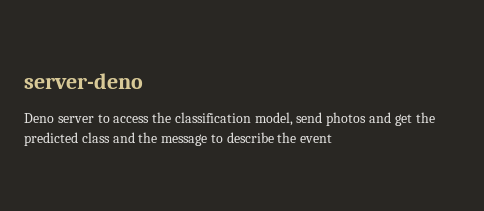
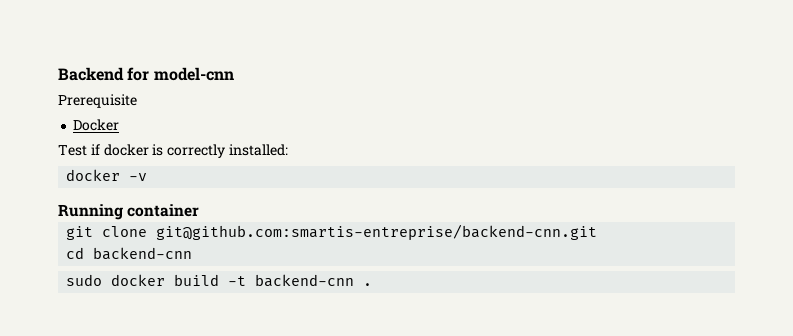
- server-deno
- Deno server to access the classification model, send photos and get the predicted class and the message to describe the event
+ Backend for model-cnn
+ Prerequisite
+ Docker
+ Test if docker is correctly installed:
+ docker -v
+ Running container
+ git clone git@github.com:smartis-entreprise/backend-cnn.git
+ cd backend-cnn
+ sudo docker build -t backend-cnn .

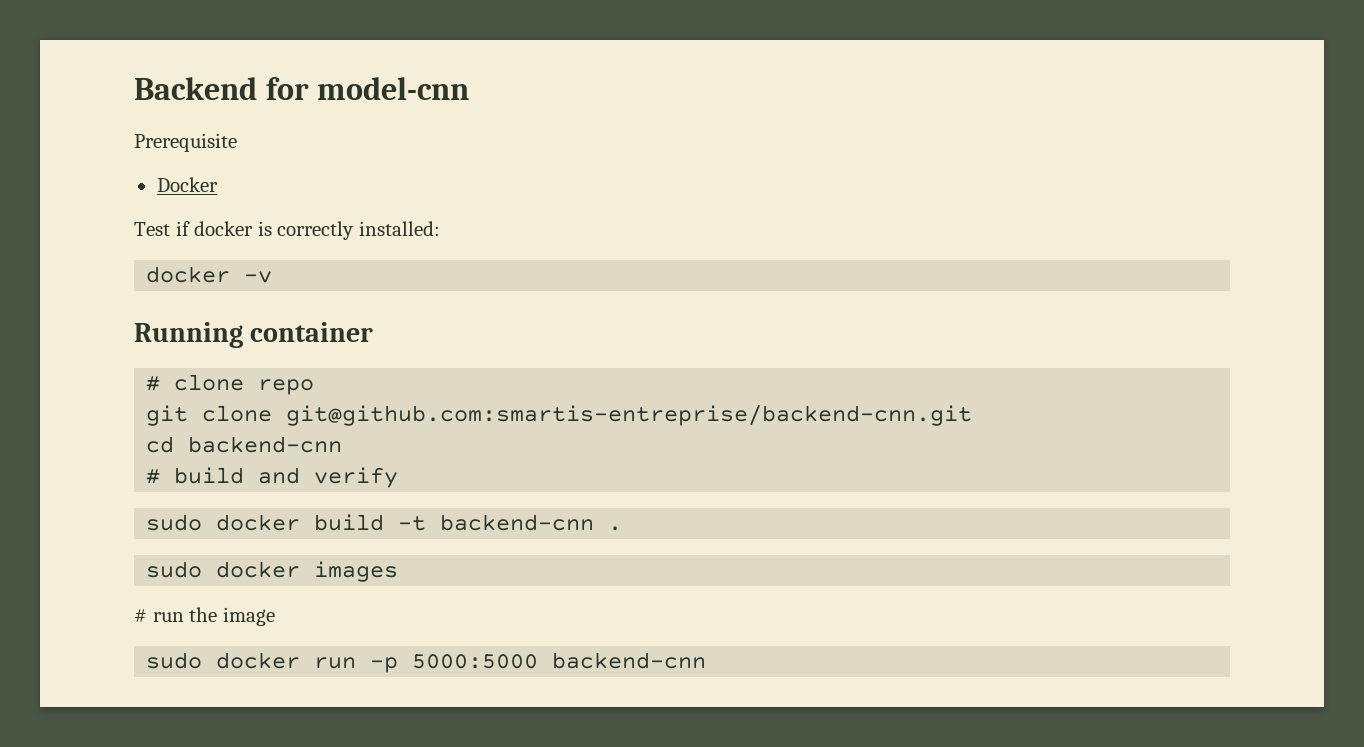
+ # clone repo
+ # build and verify
+ sudo docker images
+ # run the image
+ sudo docker run -p 5000:5000 backend-cnn

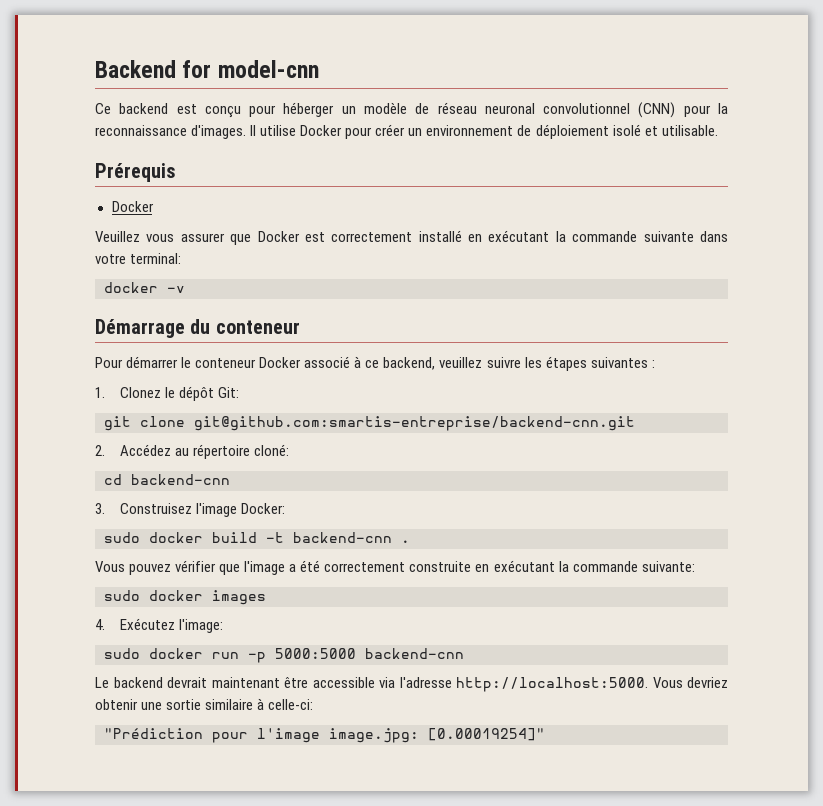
- Prerequisite
+ Ce backend est conçu pour héberger un modèle de réseau neuronal convolutionnel (CNN) pour la reconnaissance d'images. Il utilise Docker pour créer un environnement de déploiement isolé et utilisable.
+ Prérequis
  Docker
- Test if docker is correctly installed:
+ Veuillez vous assurer que Docker est correctement installé en exécutant la commande suivante dans votre terminal:
  docker -v
- Running container
- # clone repo
+ Démarrage du conteneur
+ Pour démarrer le conteneur Docker associé à ce backend, veuillez suivre les étapes suivantes :
+ 1. Clonez le dépôt Git:
  git clone git@github.com:smartis-entreprise/backend-cnn.git
+ 2. Accédez au répertoire cloné:
  cd backend-cnn
- # build and verify
+ 3. Construisez l'image Docker:
+ Vous pouvez vérifier que l'image a été correctement construite en exécutant la commande suivante:
- # run the image
+ 4. Exécutez l'image:
+ Le backend devrait maintenant être accessible via l'adresse http://localhost:5000. Vous devriez obtenir une sortie similaire à celle-ci:
+ "Prédiction pour l'image image.jpg: [0.00019254]"

